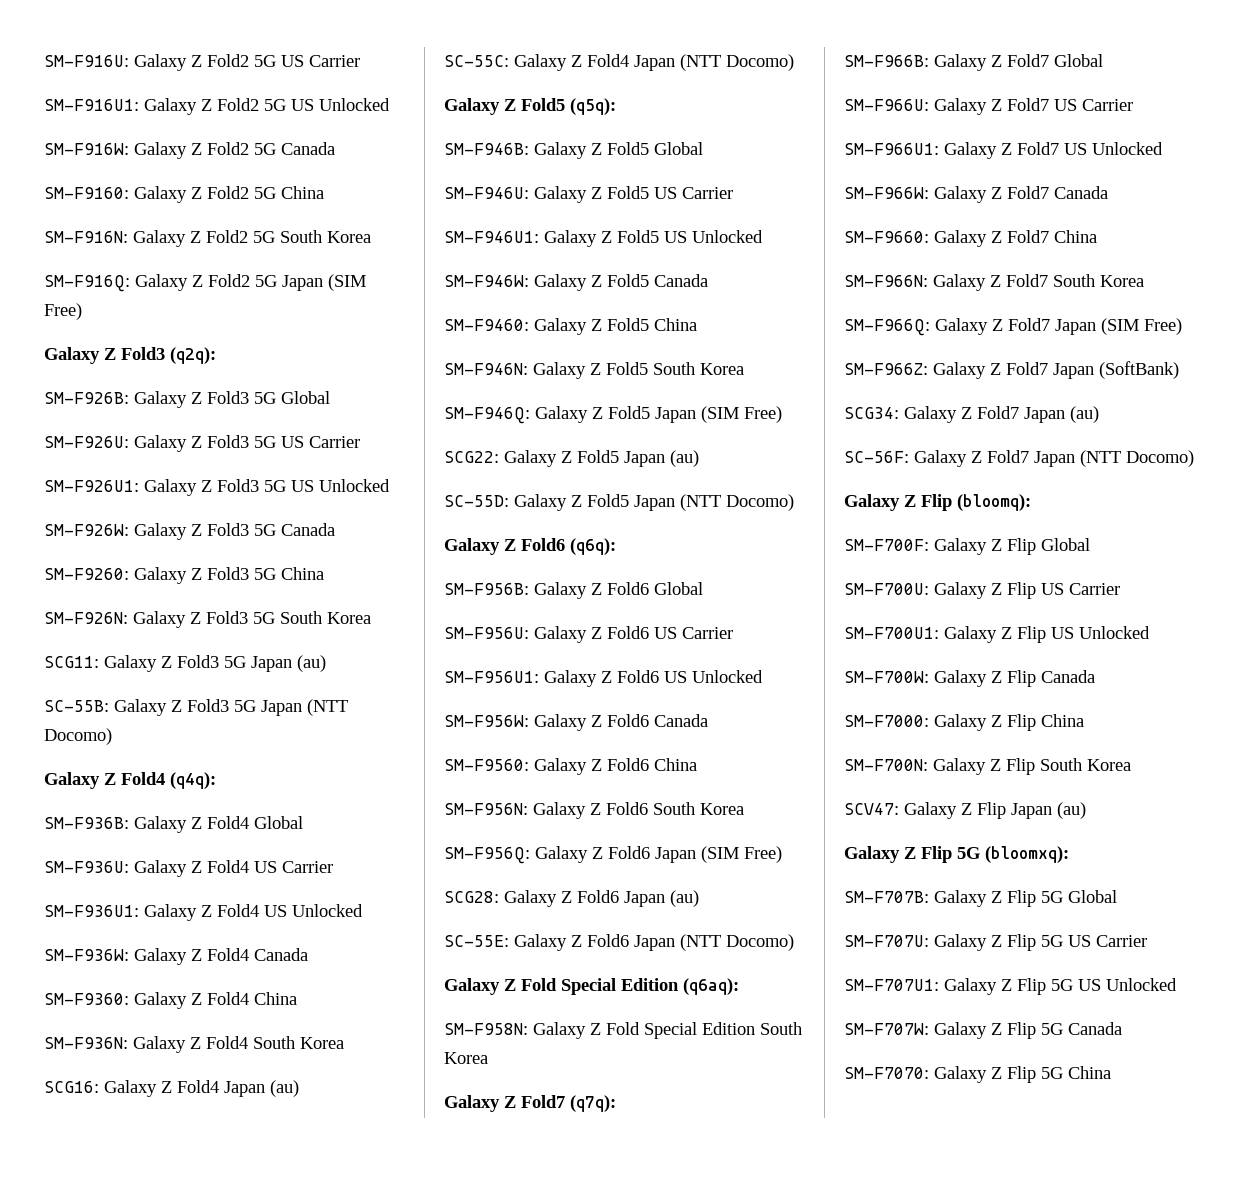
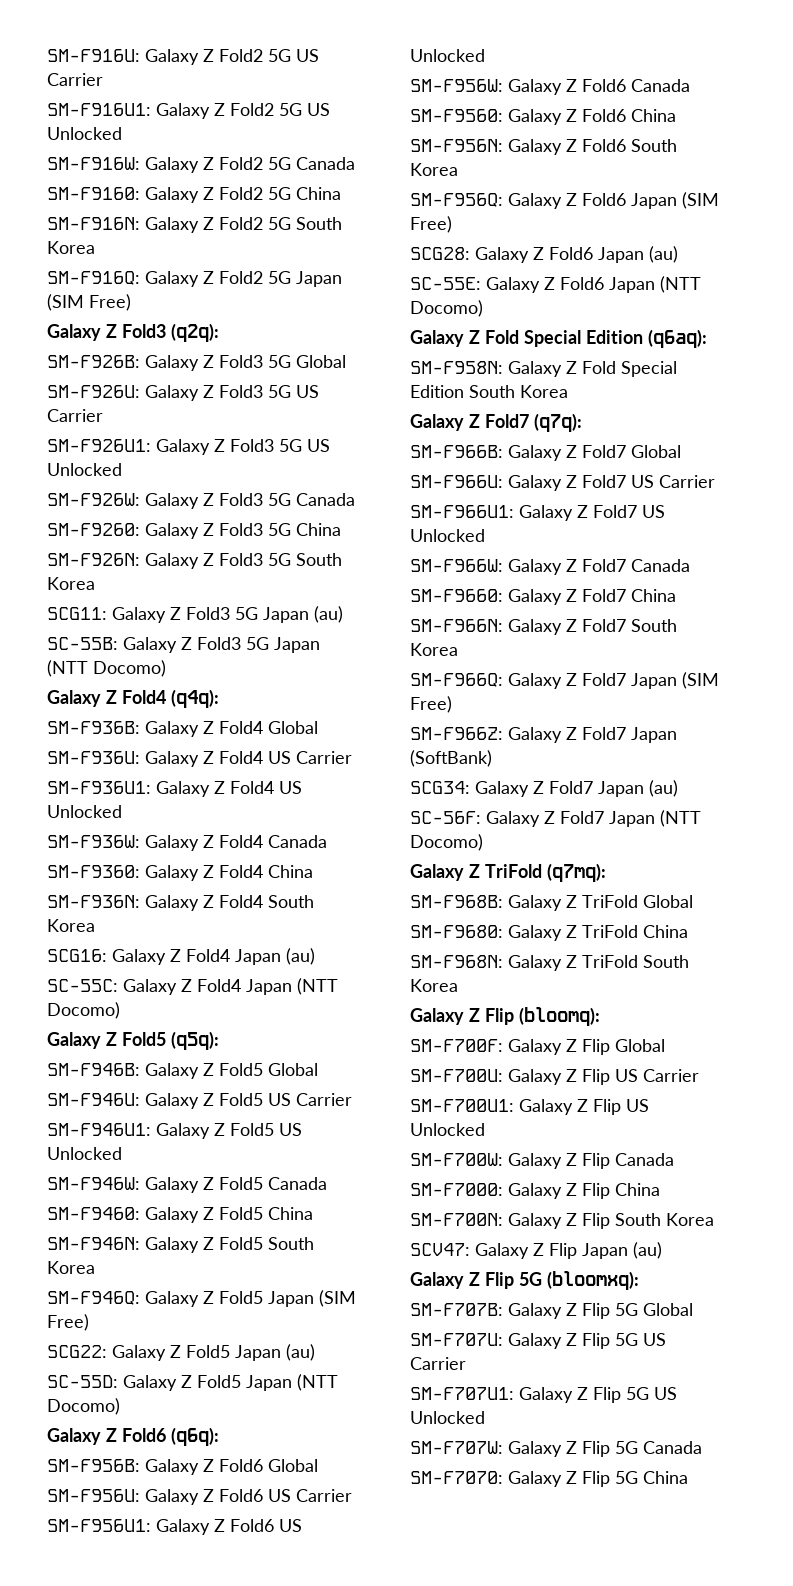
+ Galaxy Z TriFold (q7mq):
+ SM-F968B: Galaxy Z TriFold Global
+ SM-F9680: Galaxy Z TriFold China
+ SM-F968N: Galaxy Z TriFold South Korea

